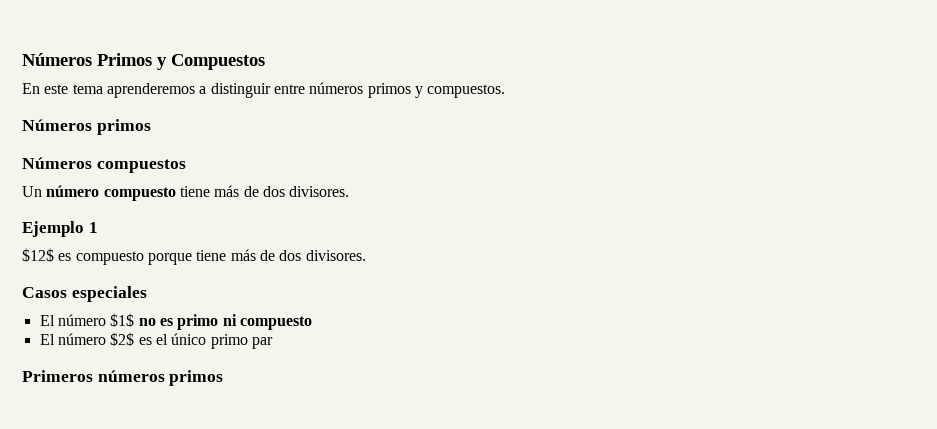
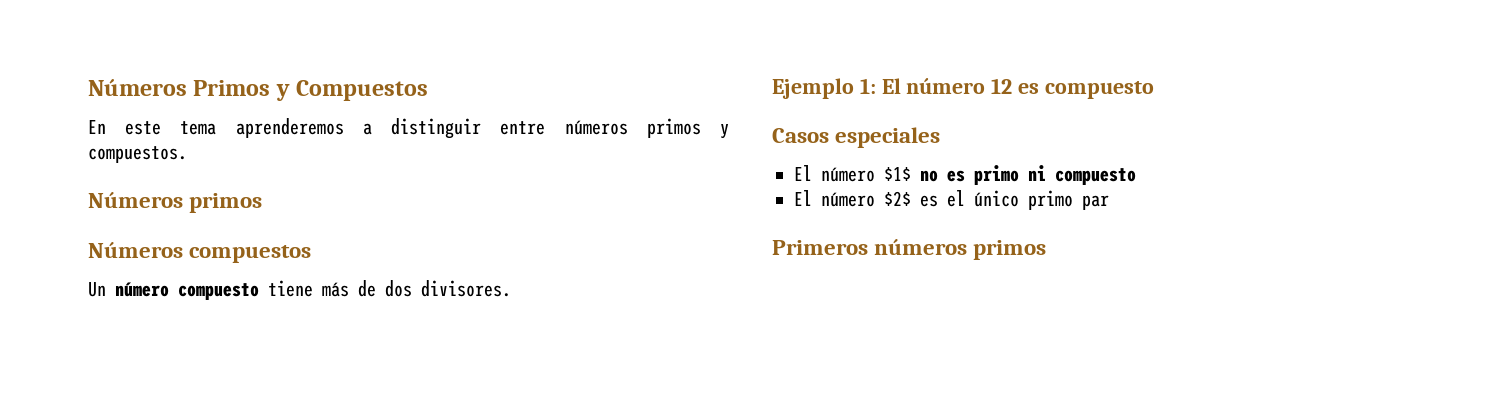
- Ejemplo 1
- $12$ es compuesto porque tiene más de dos divisores.
+ Ejemplo 1: El número 12 es compuesto

